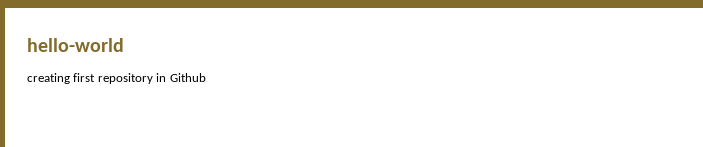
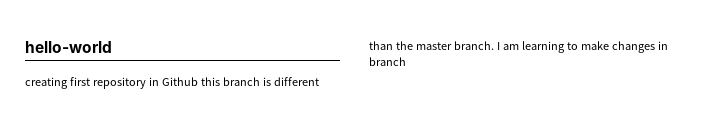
- creating first repository in Github
+ creating first repository in Github this branch is different than the master branch. I am learning to make changes in branch

